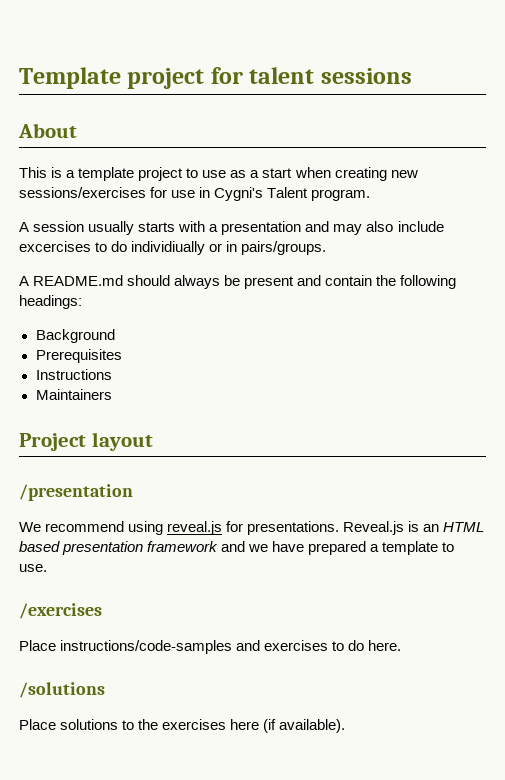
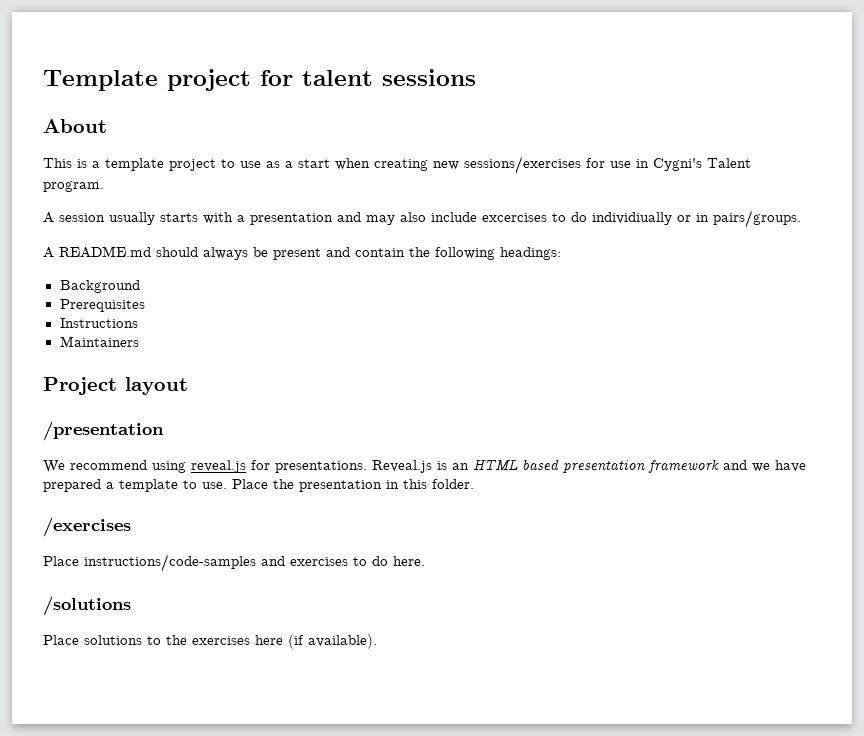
+ Place the presentation in this folder.

